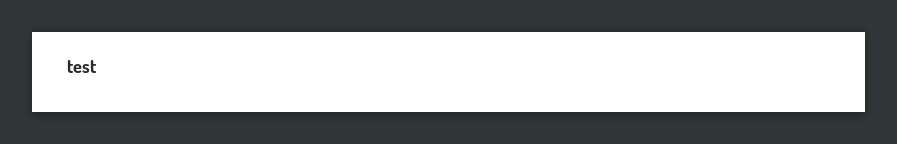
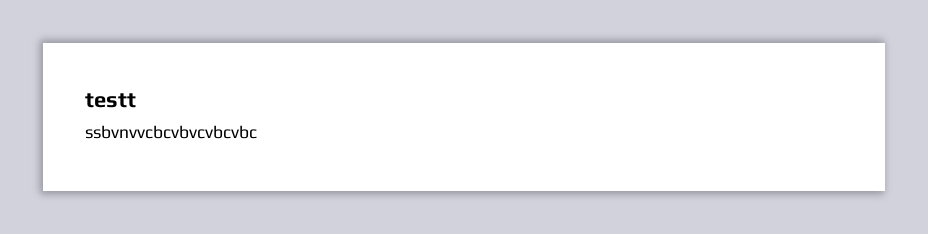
- test
+ testt
+ ssbvnvvcbcvbvcvbcvbc

